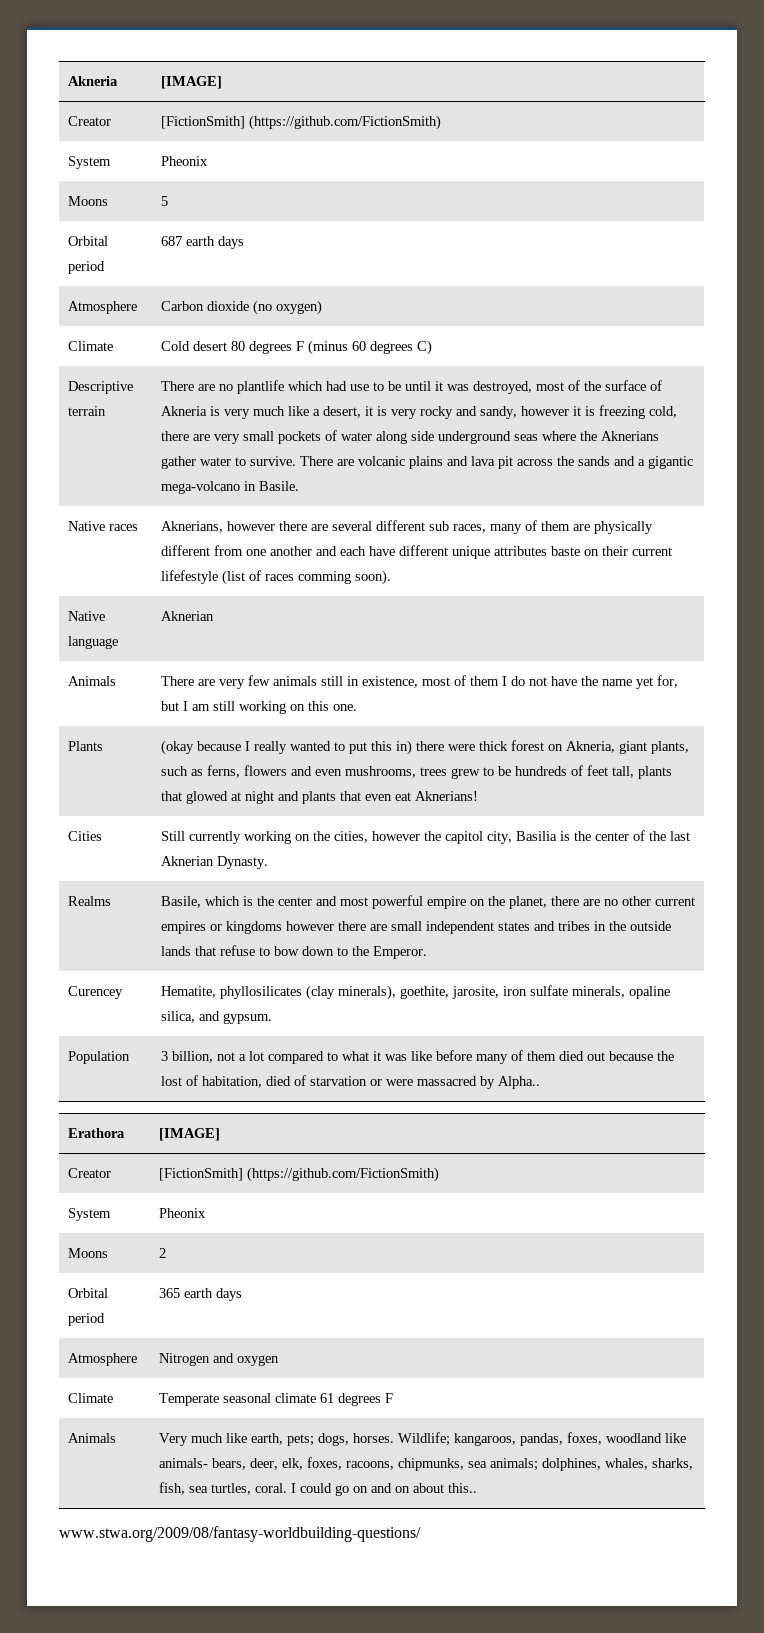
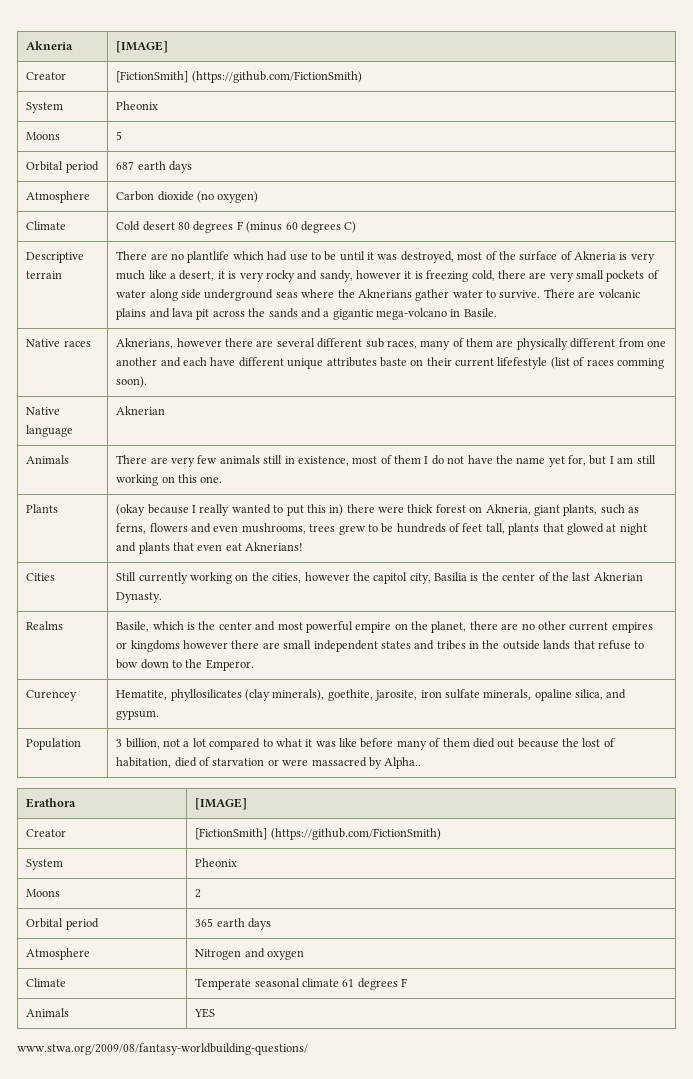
- Animals | Very much like earth, pets; dogs, horses. Wildlife; kangaroos, pandas, foxes, woodland like animals- bears, deer, elk, foxes, racoons, chipmunks, sea animals; dolphines, whales, sharks, fish, sea turtles, coral. I could go on and on about this..
+ Animals | YES

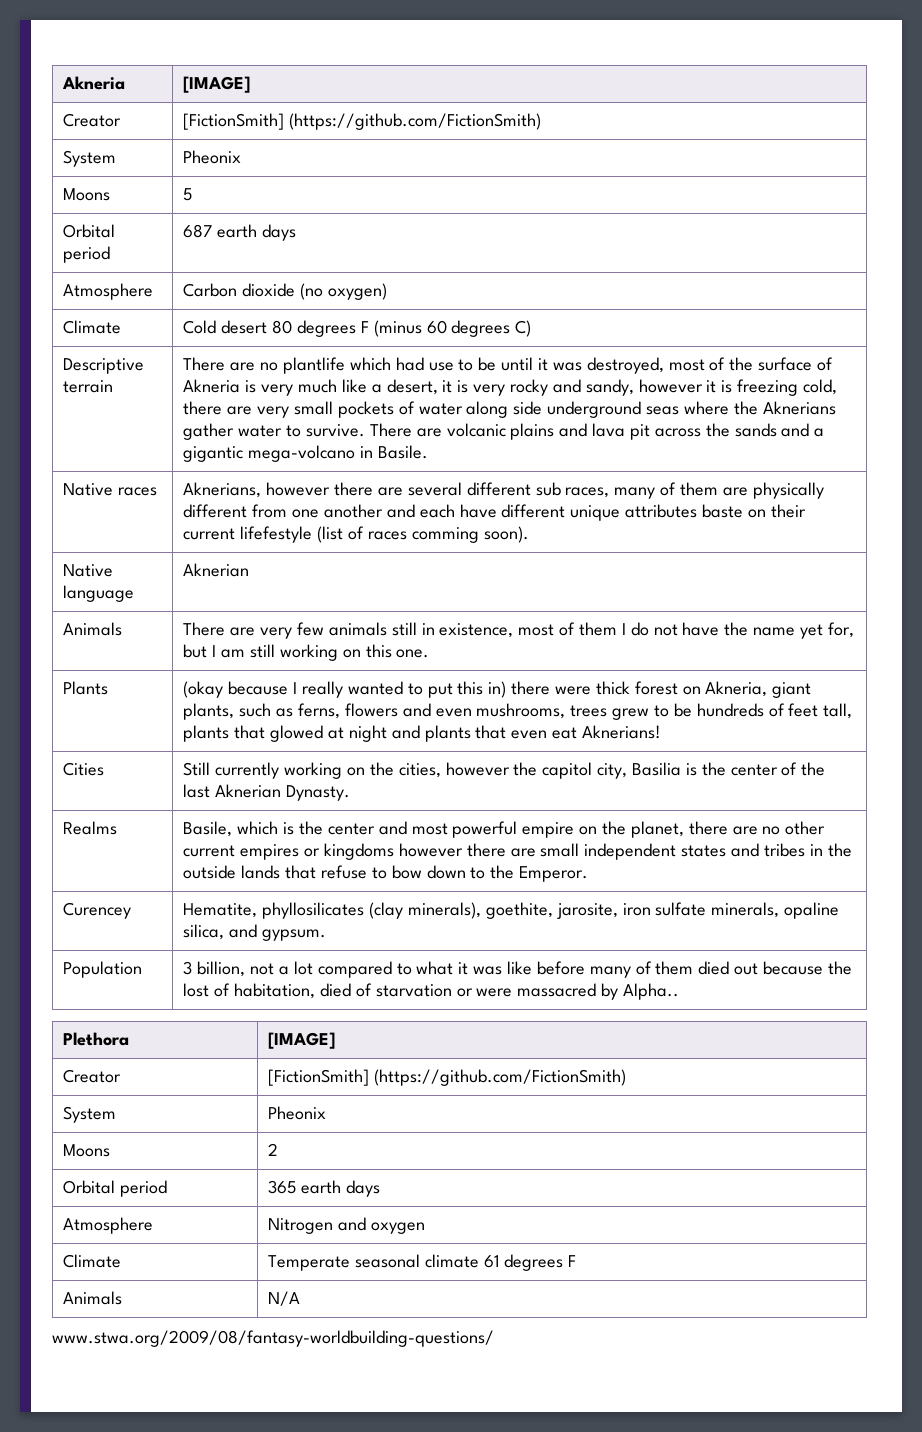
- Erathora | [IMAGE]
+ Plethora | [IMAGE]
- Animals | YES
+ Animals | N/A

